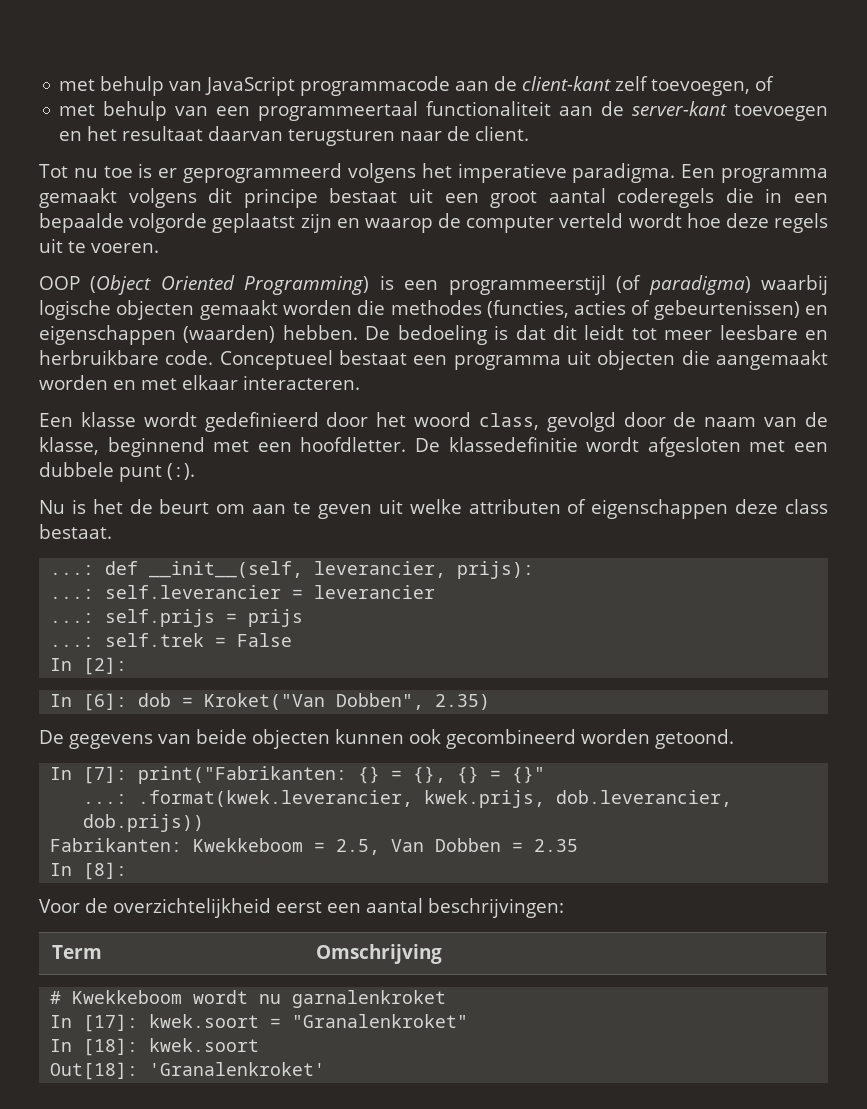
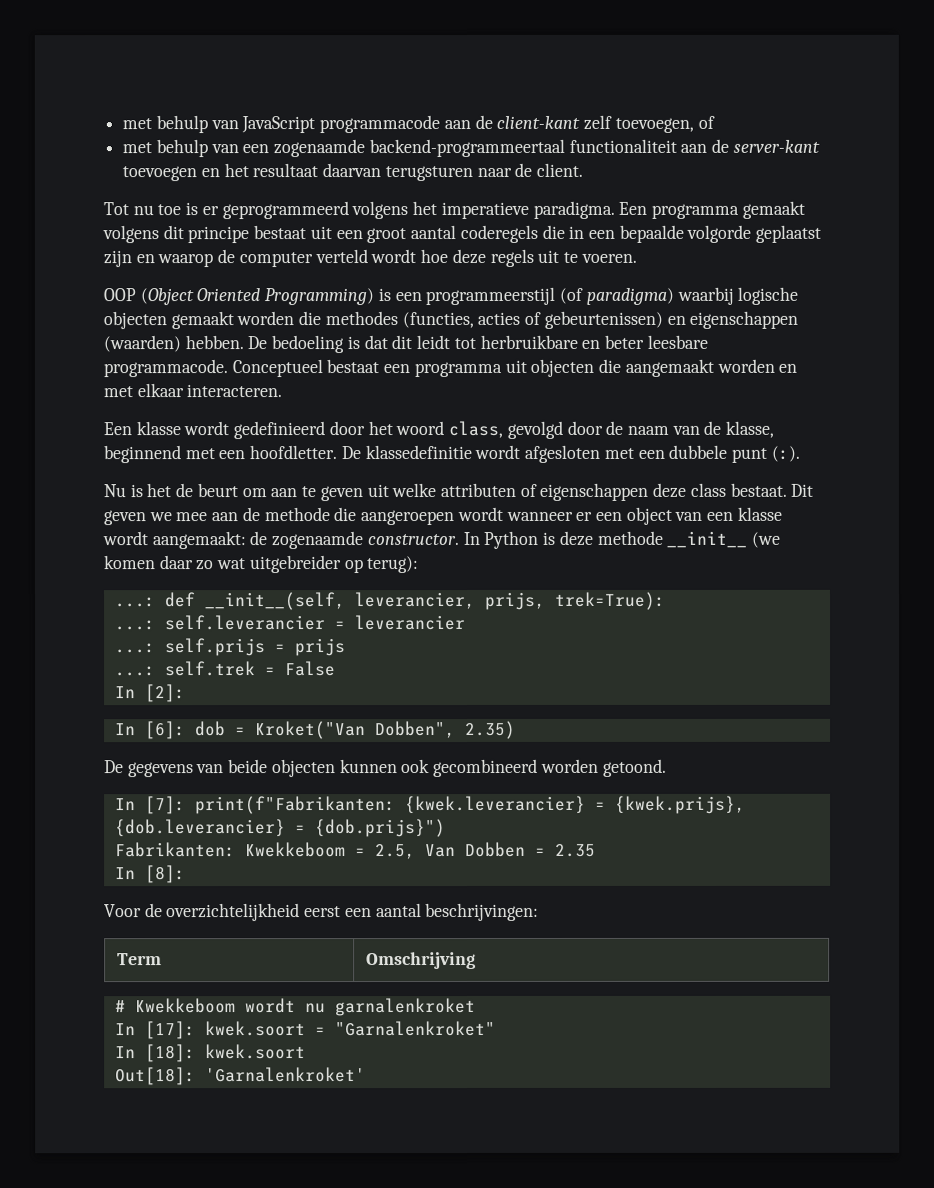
- met behulp van een programmeertaal functionaliteit aan de server-kant toevoegen en het resultaat daarvan terugsturen naar de client.
+ met behulp van een zogenaamde backend-programmeertaal functionaliteit aan de server-kant toevoegen en het resultaat daarvan terugsturen naar de client.
- De bedoeling is dat dit leidt tot meer leesbare en herbruikbare code.
+ De bedoeling is dat dit leidt tot herbruikbare en beter leesbare programmacode.
+ Dit geven we mee aan de methode die aangeroepen wordt wanneer er een object van een klasse wordt aangemaakt: de zogenaamde constructor. In Python is deze methode __init__ (we komen daar zo wat uitgebreider op terug):
- ...: def __init__(self, leverancier, prijs):
+ ...: def __init__(self, leverancier, prijs, trek=True):
- In [7]: print("Fabrikanten: {} = {}, {} = {}"
- ...: .format(kwek.leverancier, kwek.prijs, dob.leverancier, dob.prijs))
+ In [7]: print(f"Fabrikanten: {kwek.leverancier} = {kwek.prijs}, {dob.leverancier} = {dob.prijs}")
- In [17]: kwek.soort = "Granalenkroket"
+ In [17]: kwek.soort = "Garnalenkroket"
- Out[18]: 'Granalenkroket'
+ Out[18]: 'Garnalenkroket'

